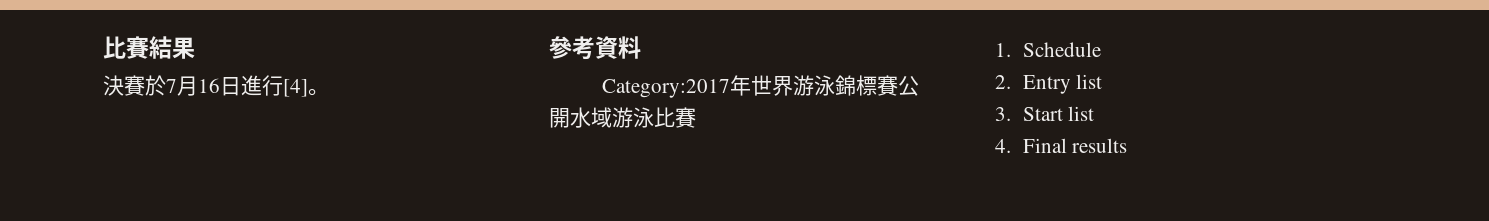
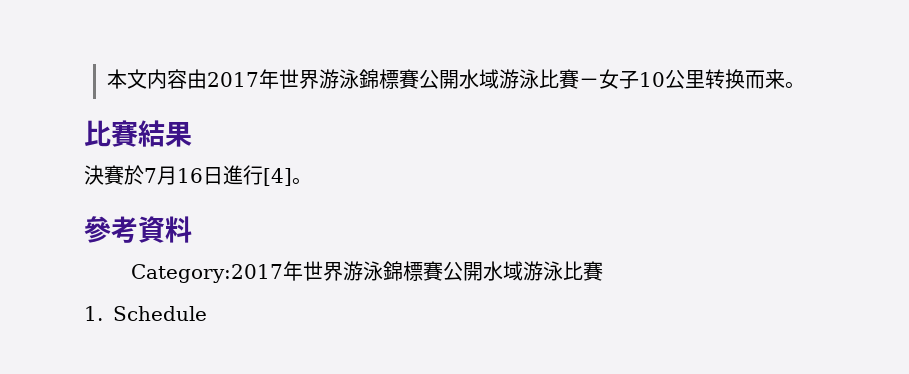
+ 本文内容由2017年世界游泳錦標賽公開水域游泳比賽－女子10公里转换而来。
- 2. Entry list
- 3. Start list
- 4. Final results

